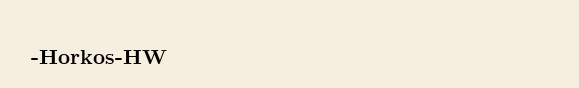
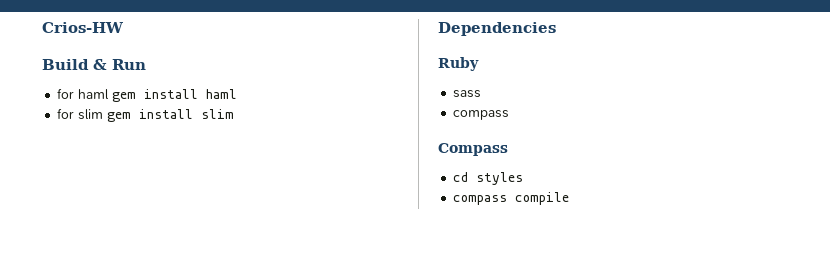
- -Horkos-HW
+ Crios-HW
+ Build & Run
+ for haml gem install haml
+ for slim gem install slim
+ Dependencies
+ Ruby
+ sass
+ compass
+ Compass
+ cd styles
+ compass compile

